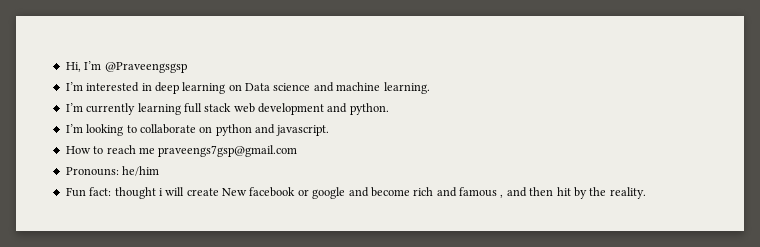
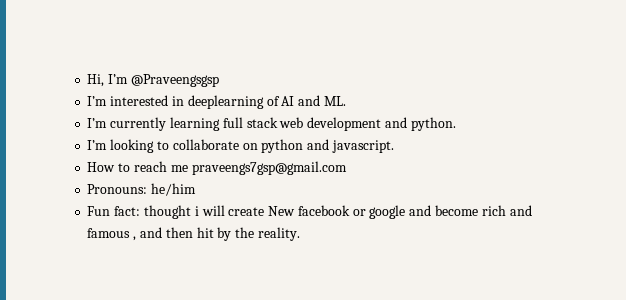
- I’m interested in deep learning on Data science and machine learning.
+ I’m interested in deeplearning of AI and ML.

